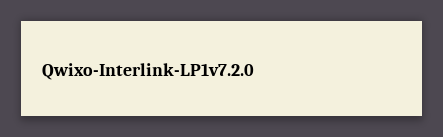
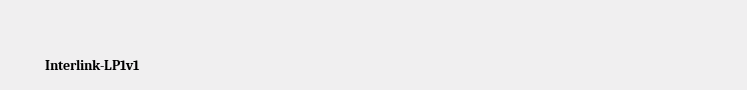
- Qwixo-Interlink-LP1v7.2.0
+ Interlink-LP1v1

